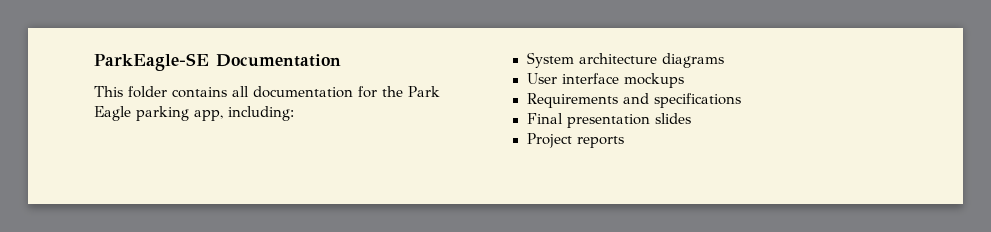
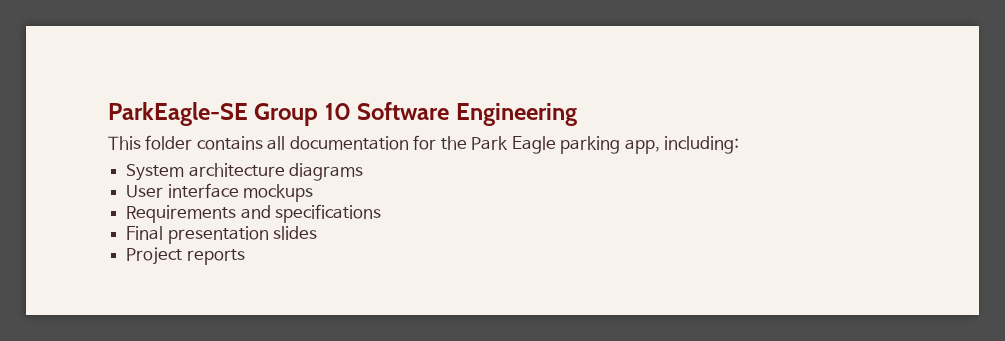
- ParkEagle-SE Documentation
+ ParkEagle-SE Group 10 Software Engineering

